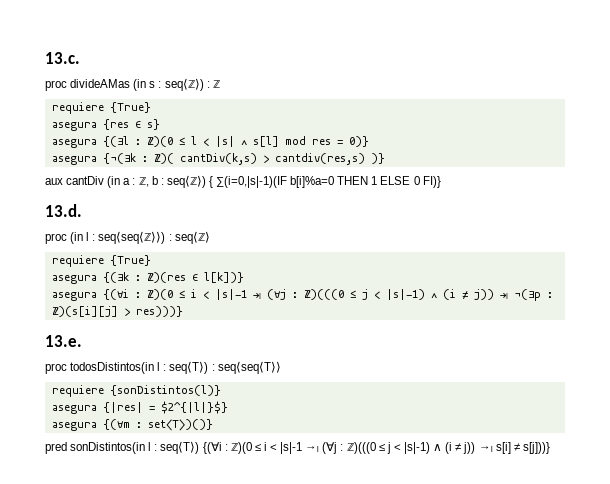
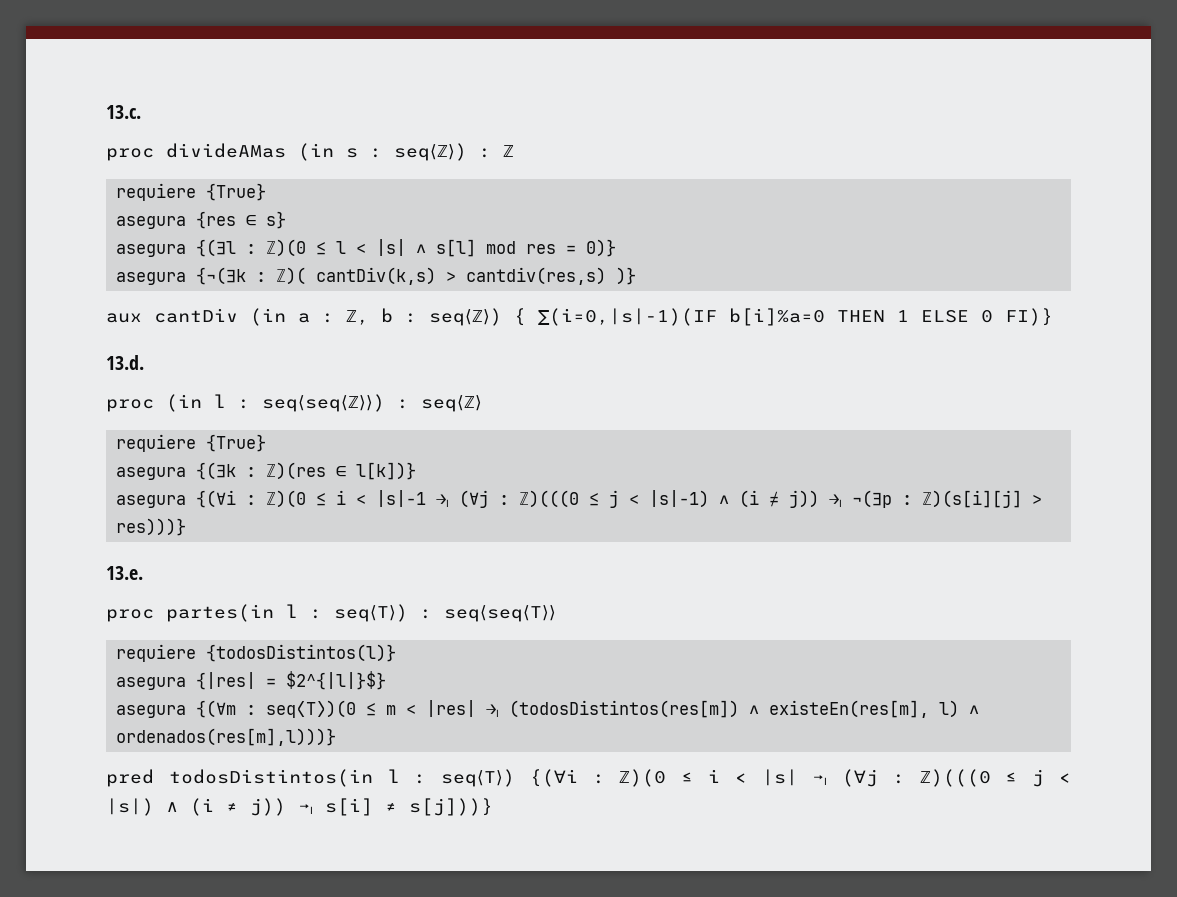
- proc todosDistintos(in l : seq⟨T⟩) : seq⟨seq⟨T⟩⟩
+ proc partes(in l : seq⟨T⟩) : seq⟨seq⟨T⟩⟩
- requiere {sonDistintos(l)}
+ requiere {todosDistintos(l)}
- asegura {(∀m : set⟨T⟩)()}
+ asegura {(∀m : seq⟨T⟩)(0 ≤ m < |res| →ₗ (todosDistintos(res[m]) ∧ existeEn(res[m], l) ∧ ordenados(res[m],l)))}
- pred sonDistintos(in l : seq⟨T⟩) {(∀i : ℤ)(0 ≤ i < |s|-1 →ₗ (∀j : ℤ)(((0 ≤ j < |s|-1) ∧ (i ≠ j)) →ₗ s[i] ≠ s[j]))}
+ pred todosDistintos(in l : seq⟨T⟩) {(∀i : ℤ)(0 ≤ i < |s| →ₗ (∀j : ℤ)(((0 ≤ j < |s|) ∧ (i ≠ j)) →ₗ s[i] ≠ s[j]))}

